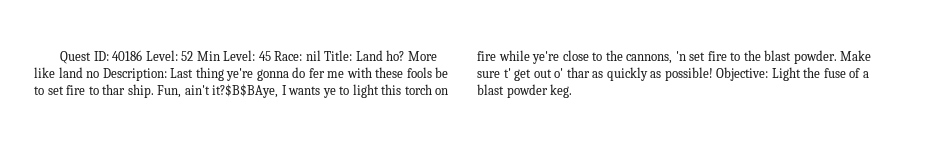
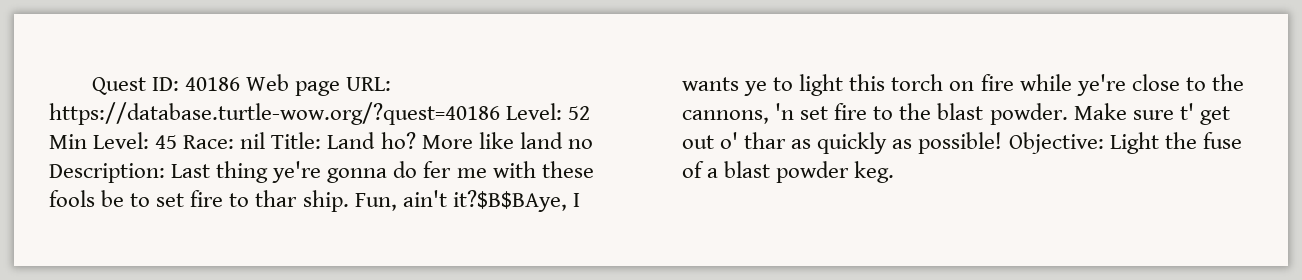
- Quest ID: 40186 Level: 52 Min Level: 45 Race: nil Title: Land ho?
+ Quest ID: 40186 Web page URL: https://database.turtle-wow.org/?quest=40186 Level: 52 Min Level: 45 Race: nil Title: Land ho?

